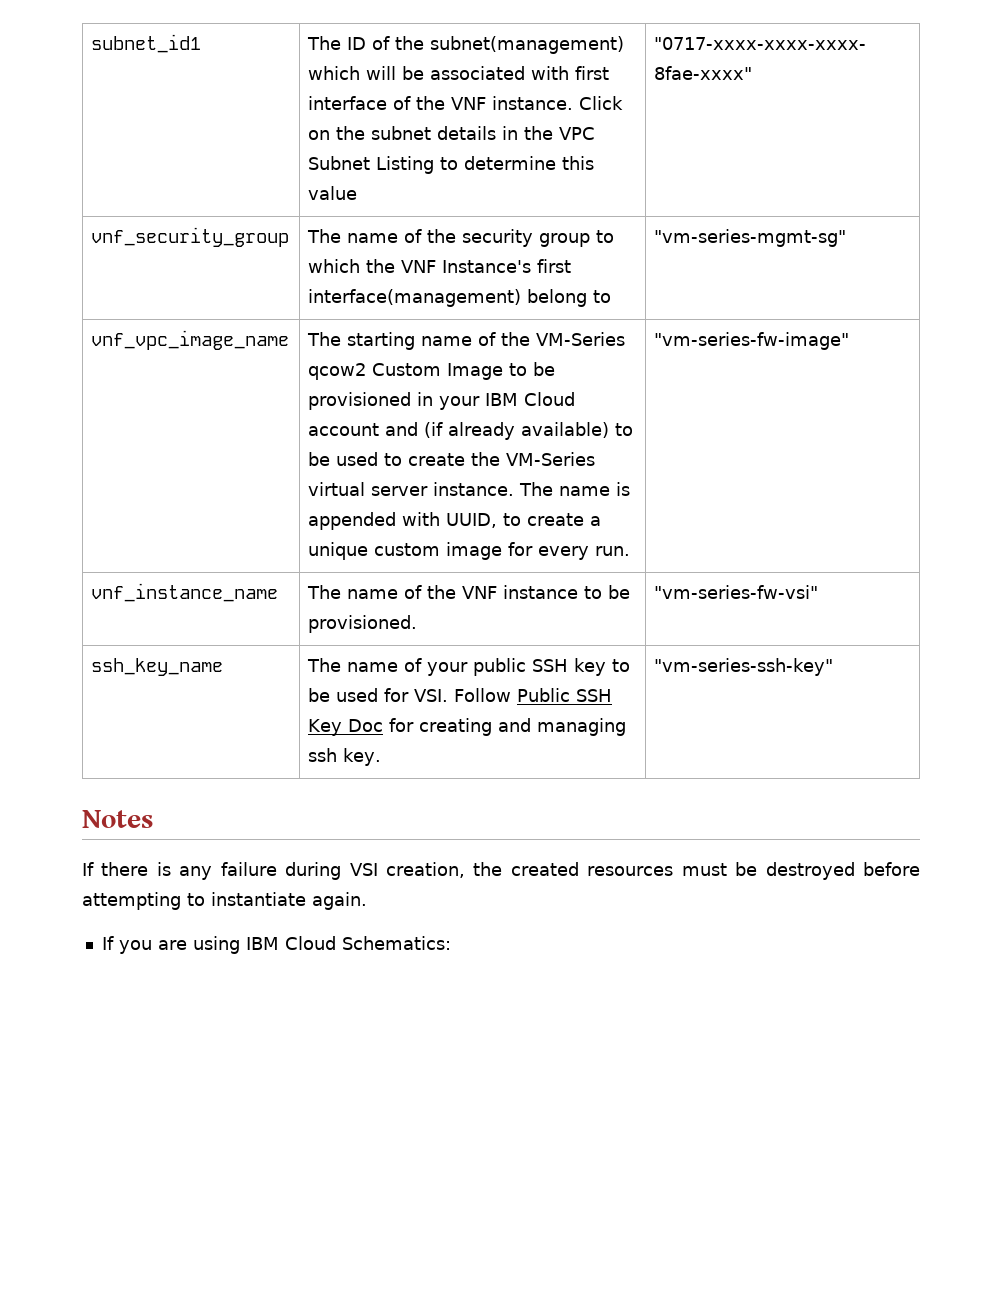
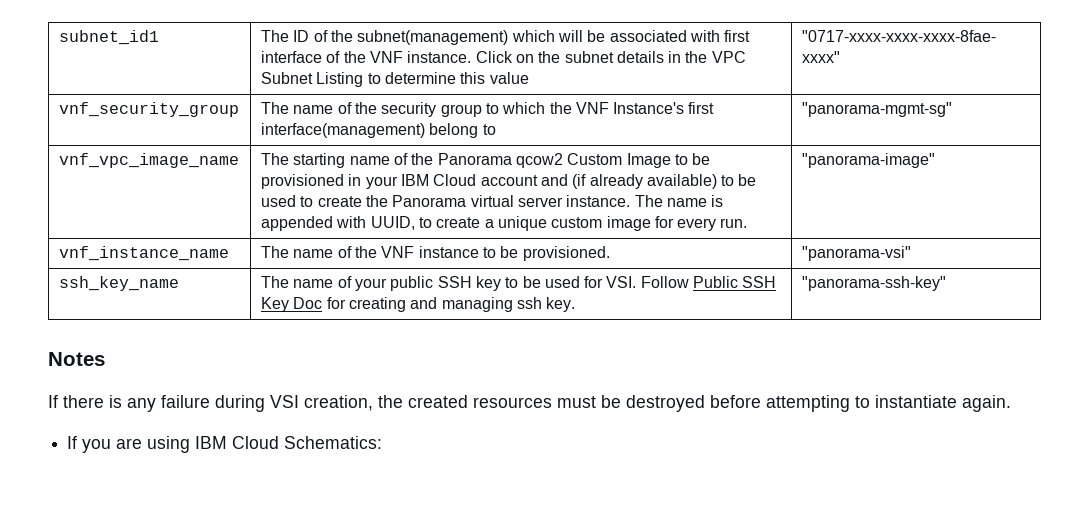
- vnf_security_group | The name of the security group to which the VNF Instance's first interface(management) belong to | "vm-series-mgmt-sg"
+ vnf_security_group | The name of the security group to which the VNF Instance's first interface(management) belong to | "panorama-mgmt-sg"
- The starting name of the VM-Series qcow2 Custom Image to be provisioned in your IBM Cloud account and (if already available) to be used to create the VM-Series virtual server instance.
+ The starting name of the Panorama qcow2 Custom Image to be provisioned in your IBM Cloud account and (if already available) to be used to create the Panorama virtual server instance.
- "vm-series-fw-image"
+ "panorama-image"
- vnf_instance_name | The name of the VNF instance to be provisioned. | "vm-series-fw-vsi"
+ vnf_instance_name | The name of the VNF instance to be provisioned. | "panorama-vsi"
- ssh_key_name | The name of your public SSH key to be used for VSI. Follow Public SSH Key Doc for creating and managing ssh key. | "vm-series-ssh-key"
+ ssh_key_name | The name of your public SSH key to be used for VSI. Follow Public SSH Key Doc for creating and managing ssh key. | "panorama-ssh-key"

